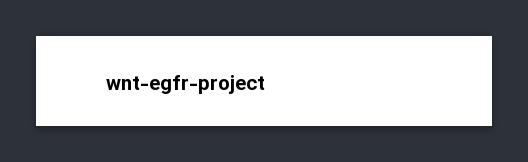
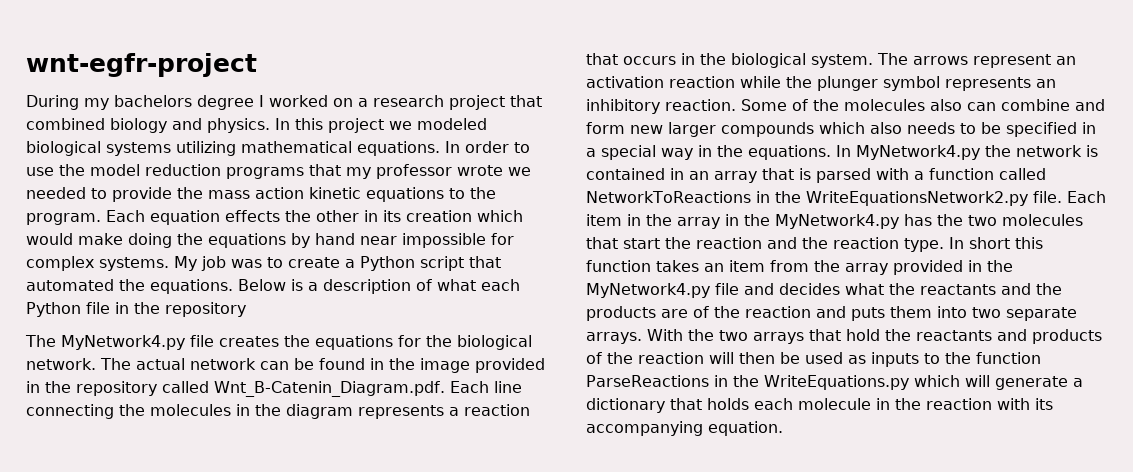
+ During my bachelors degree I worked on a research project that combined biology and physics. In this project we modeled biological systems utilizing mathematical equations. In order to use the model reduction programs that my professor wrote we needed to provide the mass action kinetic equations to the program. Each equation effects the other in its creation which would make doing the equations by hand near impossible for complex systems. My job was to create a Python script that automated the equations. Below is a description of what each Python file in the repository
+ The MyNetwork4.py file creates the equations for the biological network. The actual network can be found in the image provided in the repository called Wnt_B-Catenin_Diagram.pdf. Each line connecting the molecules in the diagram represents a reaction that occurs in the biological system. The arrows represent an activation reaction while the plunger symbol represents an inhibitory reaction. Some of the molecules also can combine and form new larger compounds which also needs to be specified in a special way in the equations. In MyNetwork4.py the network is contained in an array that is parsed with a function called NetworkToReactions in the WriteEquationsNetwork2.py file. Each item in the array in the MyNetwork4.py has the two molecules that start the reaction and the reaction type. In short this function takes an item from the array provided in the MyNetwork4.py file and decides what the reactants and the products are of the reaction and puts them into two separate arrays. With the two arrays that hold the reactants and products of the reaction will then be used as inputs to the function ParseReactions in the WriteEquations.py which will generate a dictionary that holds each molecule in the reaction with its accompanying equation.

